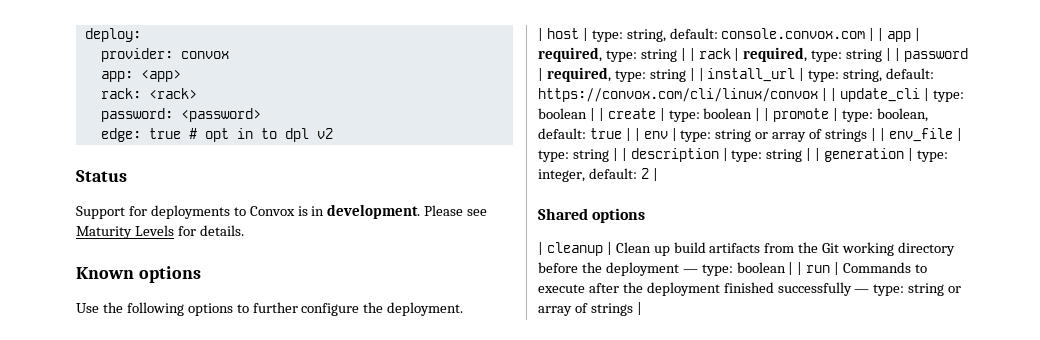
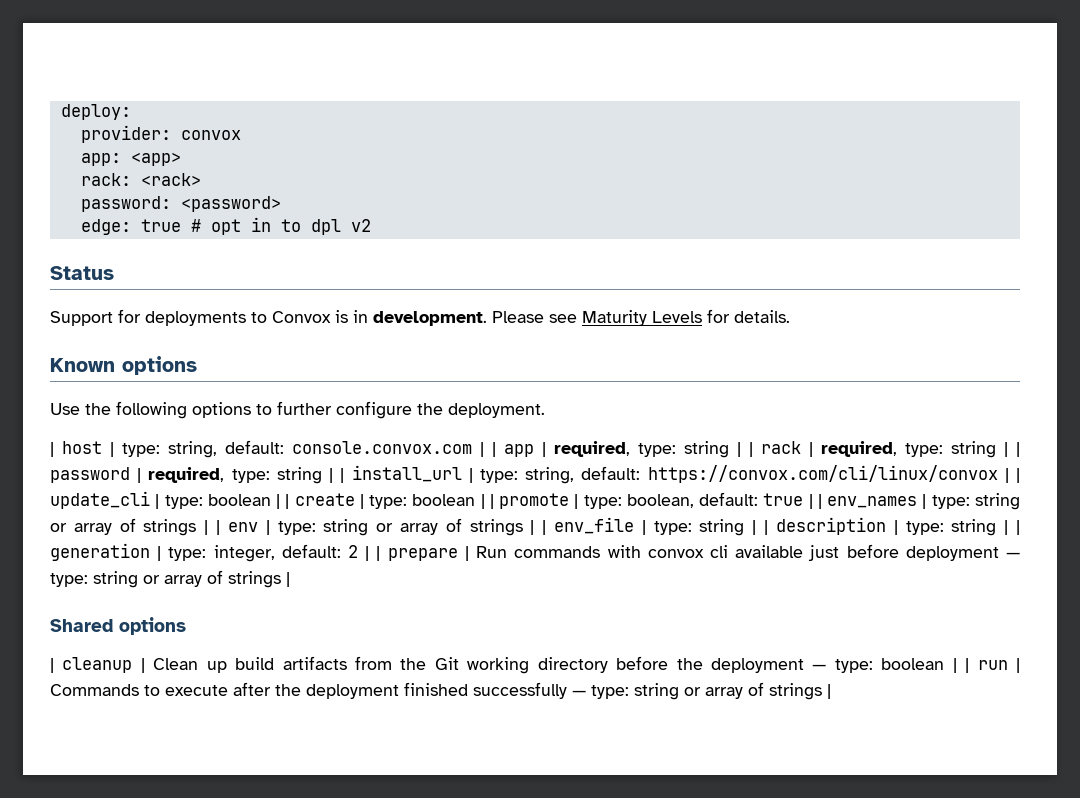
- | host | type: string, default: console.convox.com | | app | required, type: string | | rack | required, type: string | | password | required, type: string | | install_url | type: string, default: https://convox.com/cli/linux/convox | | update_cli | type: boolean | | create | type: boolean | | promote | type: boolean, default: true | | env | type: string or array of strings | | env_file | type: string | | description | type: string | | generation | type: integer, default: 2 |
+ | host | type: string, default: console.convox.com | | app | required, type: string | | rack | required, type: string | | password | required, type: string | | install_url | type: string, default: https://convox.com/cli/linux/convox | | update_cli | type: boolean | | create | type: boolean | | promote | type: boolean, default: true | | env_names | type: string or array of strings | | env | type: string or array of strings | | env_file | type: string | | description | type: string | | generation | type: integer, default: 2 | | prepare | Run commands with convox cli available just before deployment — type: string or array of strings |

